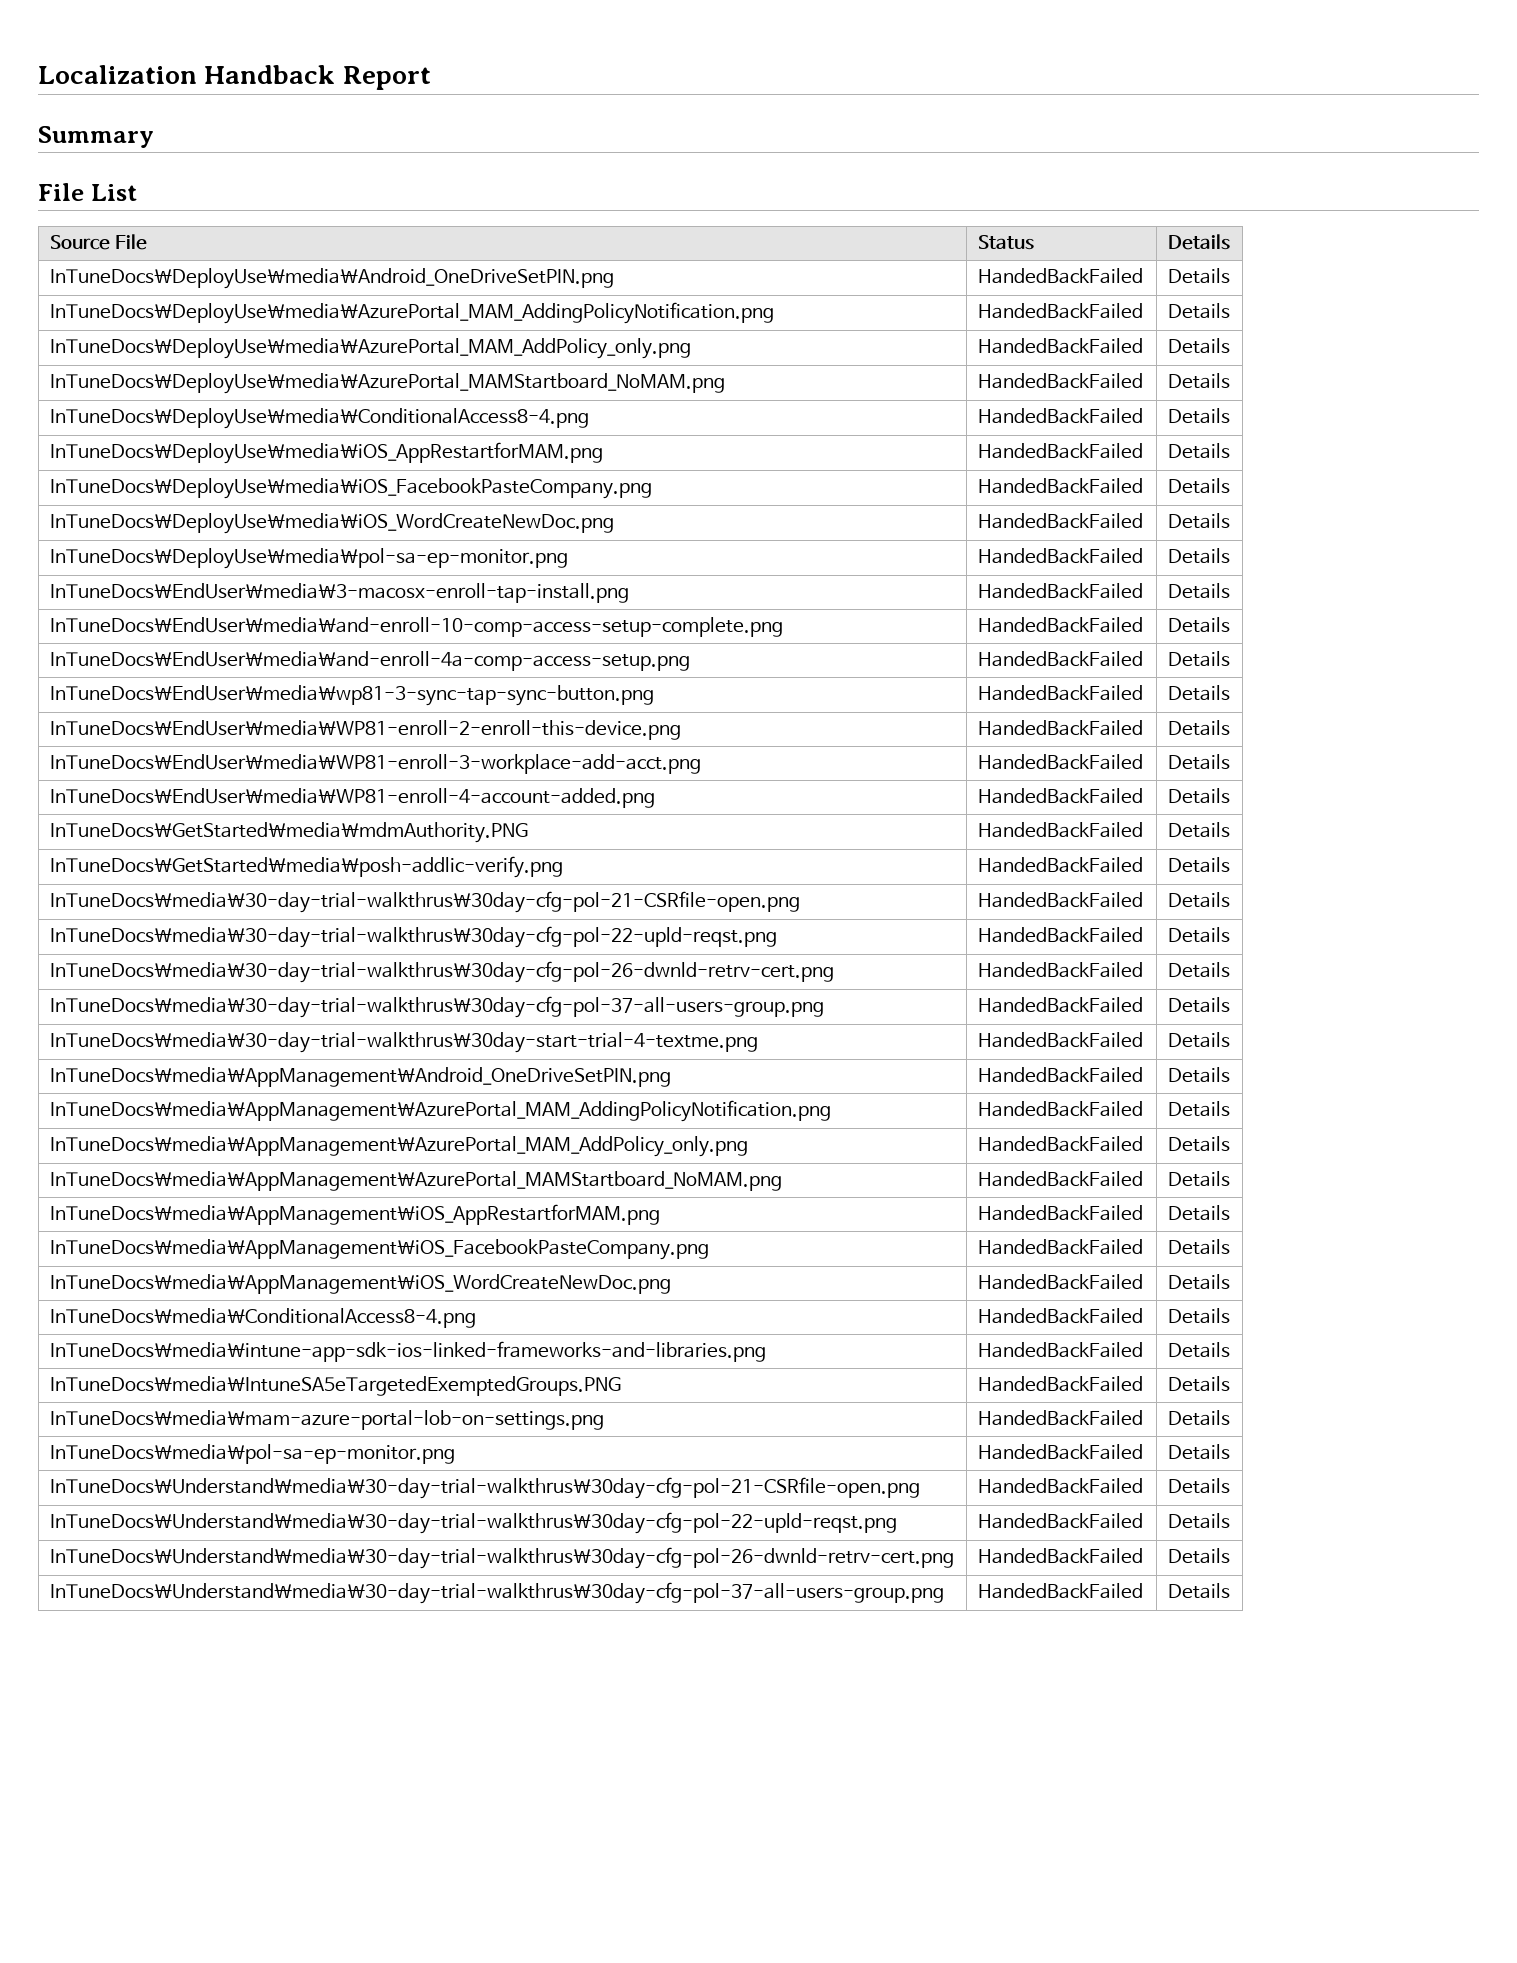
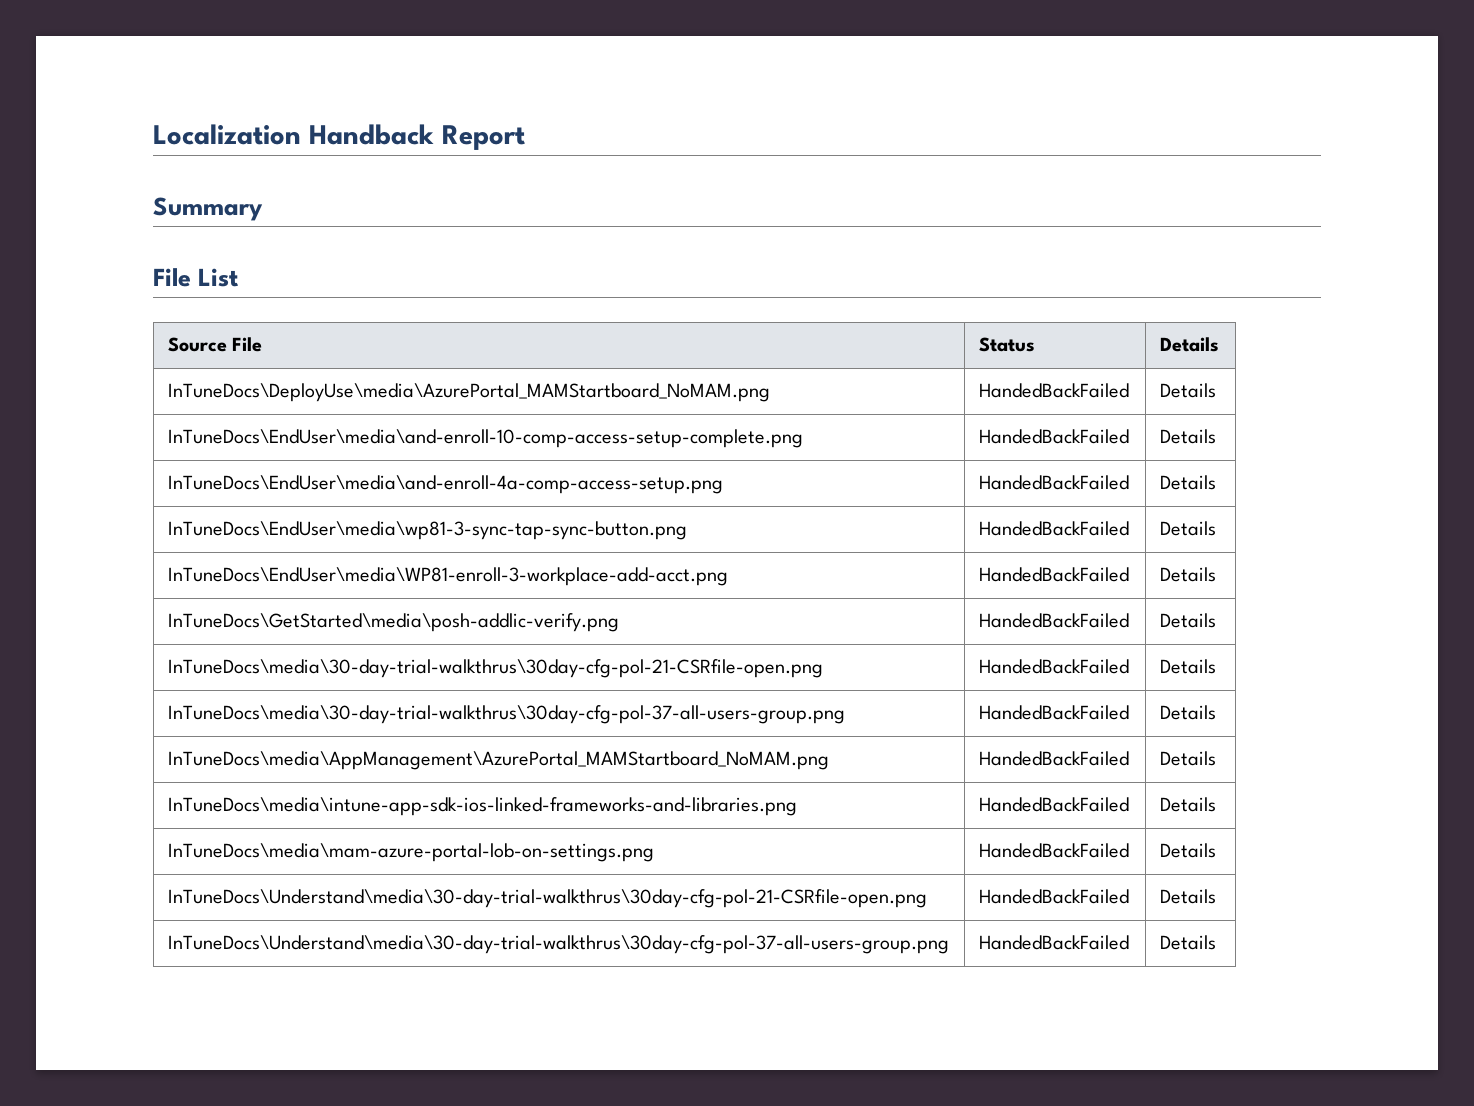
- InTuneDocs\DeployUse\media\Android_OneDriveSetPIN.png | HandedBackFailed | Details
- InTuneDocs\DeployUse\media\AzurePortal_MAM_AddingPolicyNotification.png | HandedBackFailed | Details
- InTuneDocs\DeployUse\media\AzurePortal_MAM_AddPolicy_only.png | HandedBackFailed | Details
  InTuneDocs\DeployUse\media\AzurePortal_MAMStartboard_NoMAM.png | HandedBackFailed | Details
- InTuneDocs\DeployUse\media\ConditionalAccess8-4.png | HandedBackFailed | Details
- InTuneDocs\DeployUse\media\iOS_AppRestartforMAM.png | HandedBackFailed | Details
- InTuneDocs\DeployUse\media\iOS_FacebookPasteCompany.png | HandedBackFailed | Details
- InTuneDocs\DeployUse\media\iOS_WordCreateNewDoc.png | HandedBackFailed | Details
- InTuneDocs\DeployUse\media\pol-sa-ep-monitor.png | HandedBackFailed | Details
- InTuneDocs\EndUser\media\3-macosx-enroll-tap-install.png | HandedBackFailed | Details
- InTuneDocs\EndUser\media\WP81-enroll-2-enroll-this-device.png | HandedBackFailed | Details
- InTuneDocs\EndUser\media\WP81-enroll-4-account-added.png | HandedBackFailed | Details
- InTuneDocs\GetStarted\media\mdmAuthority.PNG | HandedBackFailed | Details
- InTuneDocs\media\30-day-trial-walkthrus\30day-cfg-pol-22-upld-reqst.png | HandedBackFailed | Details
- InTuneDocs\media\30-day-trial-walkthrus\30day-cfg-pol-26-dwnld-retrv-cert.png | HandedBackFailed | Details
  InTuneDocs\media\30-day-trial-walkthrus\30day-cfg-pol-37-all-users-group.png | HandedBackFailed | Details
- InTuneDocs\media\30-day-trial-walkthrus\30day-start-trial-4-textme.png | HandedBackFailed | Details
- InTuneDocs\media\AppManagement\Android_OneDriveSetPIN.png | HandedBackFailed | Details
- InTuneDocs\media\AppManagement\AzurePortal_MAM_AddingPolicyNotification.png | HandedBackFailed | Details
- InTuneDocs\media\AppManagement\AzurePortal_MAM_AddPolicy_only.png | HandedBackFailed | Details
  InTuneDocs\media\AppManagement\AzurePortal_MAMStartboard_NoMAM.png | HandedBackFailed | Details
- InTuneDocs\media\AppManagement\iOS_AppRestartforMAM.png | HandedBackFailed | Details
- InTuneDocs\media\AppManagement\iOS_FacebookPasteCompany.png | HandedBackFailed | Details
- InTuneDocs\media\AppManagement\iOS_WordCreateNewDoc.png | HandedBackFailed | Details
- InTuneDocs\media\ConditionalAccess8-4.png | HandedBackFailed | Details
- InTuneDocs\media\IntuneSA5eTargetedExemptedGroups.PNG | HandedBackFailed | Details
- InTuneDocs\media\pol-sa-ep-monitor.png | HandedBackFailed | Details
- InTuneDocs\Understand\media\30-day-trial-walkthrus\30day-cfg-pol-22-upld-reqst.png | HandedBackFailed | Details
- InTuneDocs\Understand\media\30-day-trial-walkthrus\30day-cfg-pol-26-dwnld-retrv-cert.png | HandedBackFailed | Details

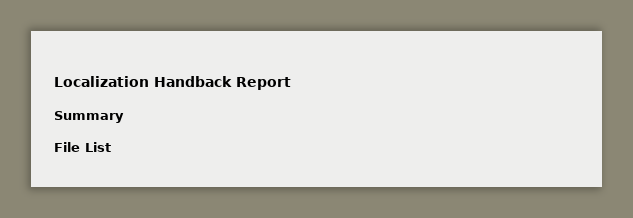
- Source File | Status | Details
- InTuneDocs\DeployUse\media\AzurePortal_MAMStartboard_NoMAM.png | HandedBackFailed | Details
- InTuneDocs\EndUser\media\and-enroll-10-comp-access-setup-complete.png | HandedBackFailed | Details
- InTuneDocs\EndUser\media\and-enroll-4a-comp-access-setup.png | HandedBackFailed | Details
- InTuneDocs\EndUser\media\wp81-3-sync-tap-sync-button.png | HandedBackFailed | Details
- InTuneDocs\EndUser\media\WP81-enroll-3-workplace-add-acct.png | HandedBackFailed | Details
- InTuneDocs\GetStarted\media\posh-addlic-verify.png | HandedBackFailed | Details
- InTuneDocs\media\30-day-trial-walkthrus\30day-cfg-pol-21-CSRfile-open.png | HandedBackFailed | Details
- InTuneDocs\media\30-day-trial-walkthrus\30day-cfg-pol-37-all-users-group.png | HandedBackFailed | Details
- InTuneDocs\media\AppManagement\AzurePortal_MAMStartboard_NoMAM.png | HandedBackFailed | Details
- InTuneDocs\media\intune-app-sdk-ios-linked-frameworks-and-libraries.png | HandedBackFailed | Details
- InTuneDocs\media\mam-azure-portal-lob-on-settings.png | HandedBackFailed | Details
- InTuneDocs\Understand\media\30-day-trial-walkthrus\30day-cfg-pol-21-CSRfile-open.png | HandedBackFailed | Details
- InTuneDocs\Understand\media\30-day-trial-walkthrus\30day-cfg-pol-37-all-users-group.png | HandedBackFailed | Details

